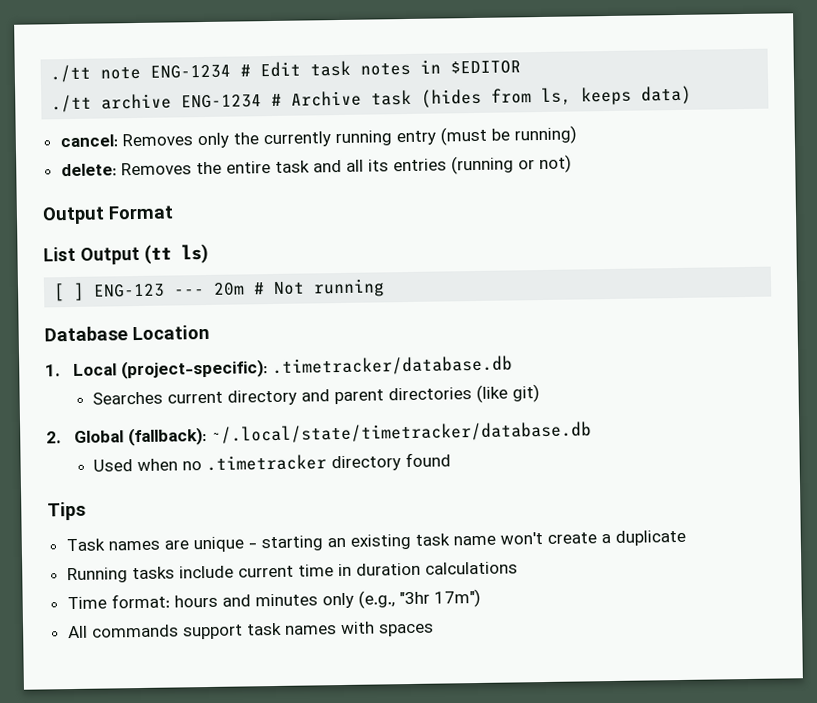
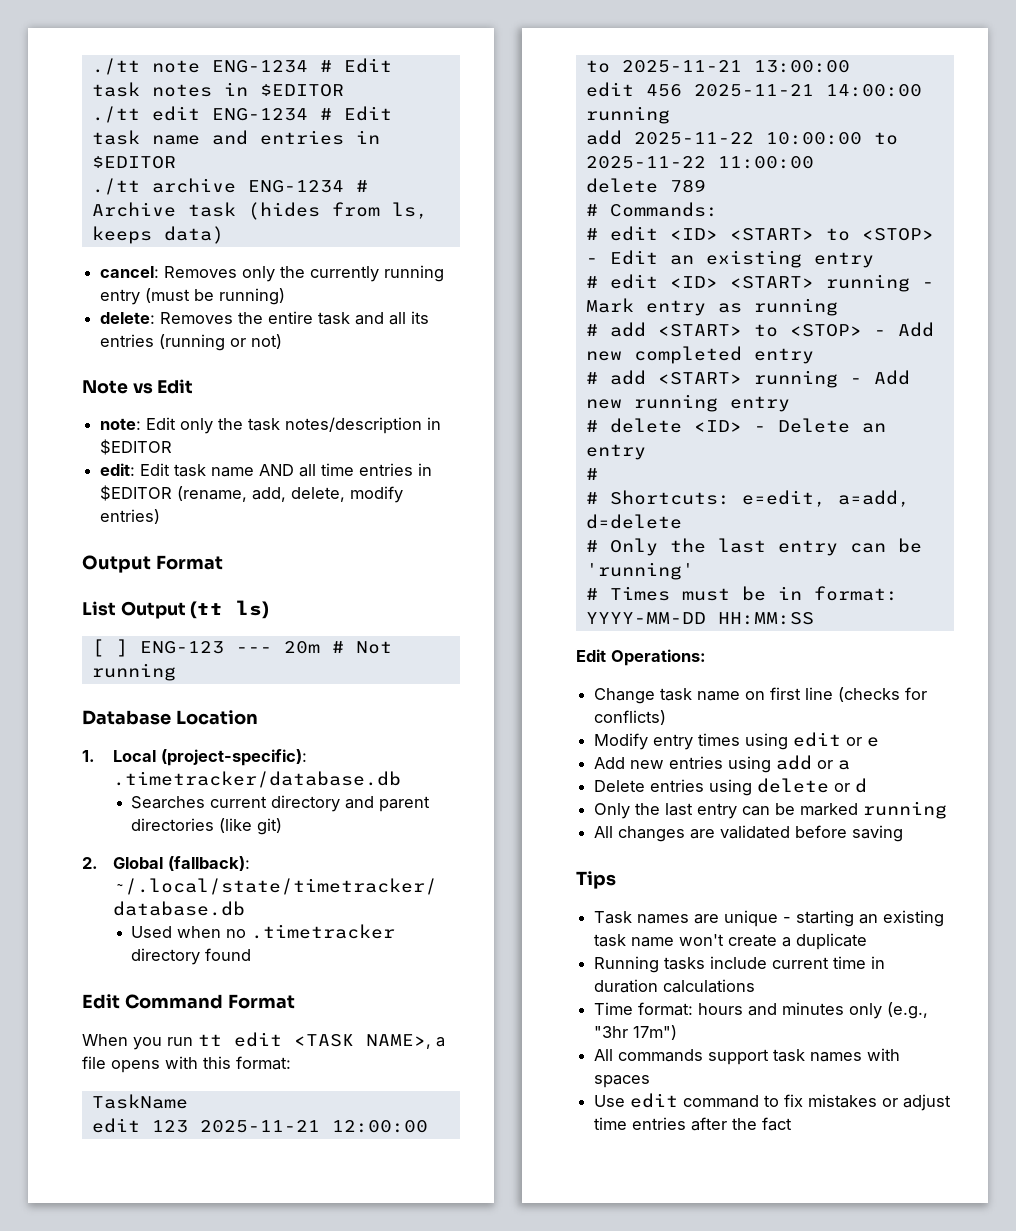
+ ./tt edit ENG-1234 # Edit task name and entries in $EDITOR
+ Note vs Edit
+ note: Edit only the task notes/description in $EDITOR
+ edit: Edit task name AND all time entries in $EDITOR (rename, add, delete, modify entries)
+ Edit Command Format
+ When you run tt edit <TASK NAME>, a file opens with this format:
+ TaskName
+ edit 123 2025-11-21 12:00:00 to 2025-11-21 13:00:00
+ edit 456 2025-11-21 14:00:00 running
+ add 2025-11-22 10:00:00 to 2025-11-22 11:00:00
+ delete 789
+ # Commands:
+ # edit <ID> <START> to <STOP> - Edit an existing entry
+ # edit <ID> <START> running - Mark entry as running
+ # add <START> to <STOP> - Add new completed entry
+ # add <START> running - Add new running entry
+ # delete <ID> - Delete an entry
+ #
+ # Shortcuts: e=edit, a=add, d=delete
+ # Only the last entry can be 'running'
+ # Times must be in format: YYYY-MM-DD HH:MM:SS
+ Edit Operations:
+ Change task name on first line (checks for conflicts)
+ Modify entry times using edit or e
+ Add new entries using add or a
+ Delete entries using delete or d
+ Only the last entry can be marked running
+ All changes are validated before saving
+ Use edit command to fix mistakes or adjust time entries after the fact

